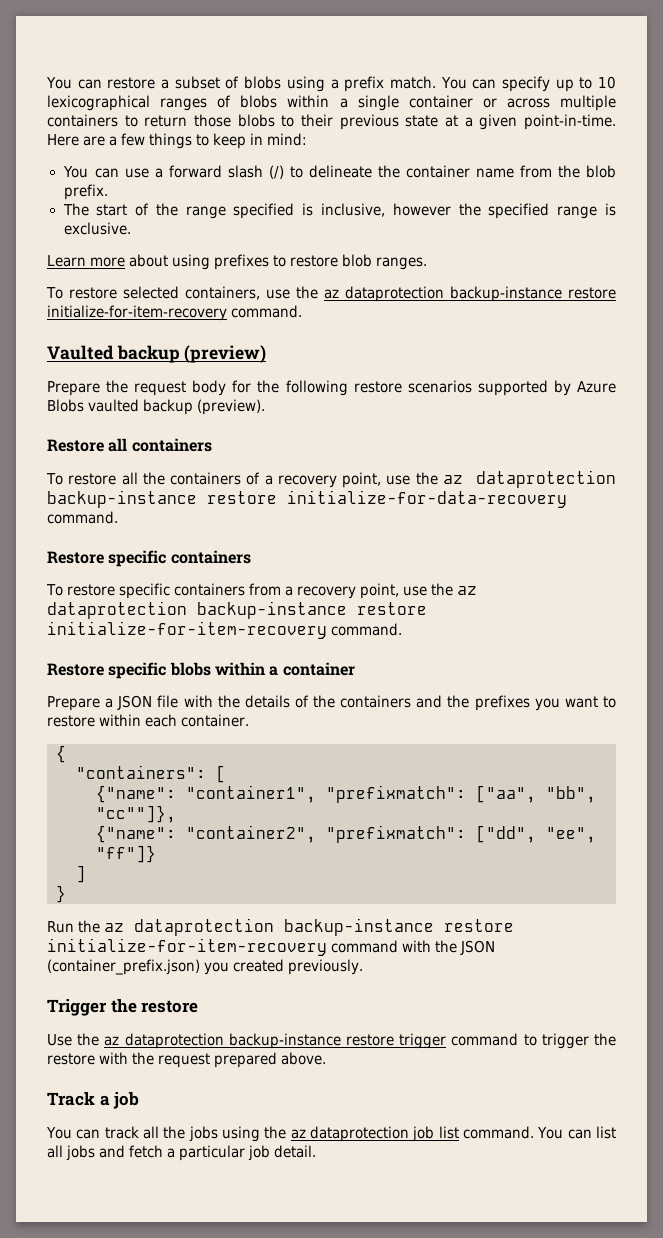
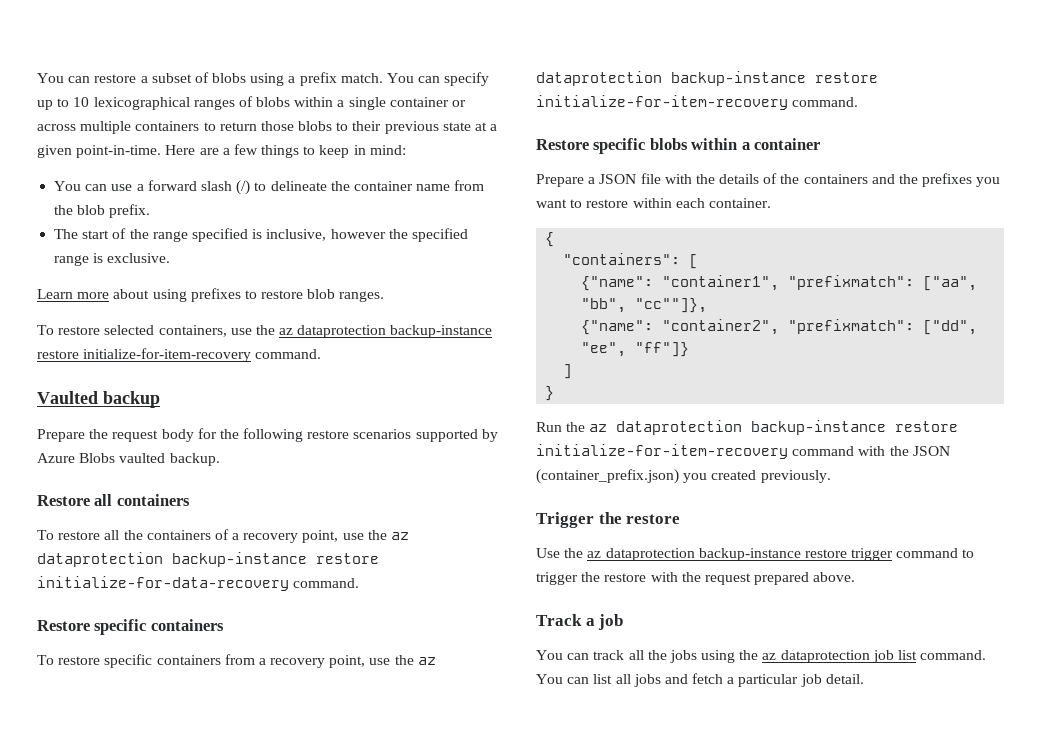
- Vaulted backup (preview)
+ Vaulted backup
- Prepare the request body for the following restore scenarios supported by Azure Blobs vaulted backup (preview).
+ Prepare the request body for the following restore scenarios supported by Azure Blobs vaulted backup.

